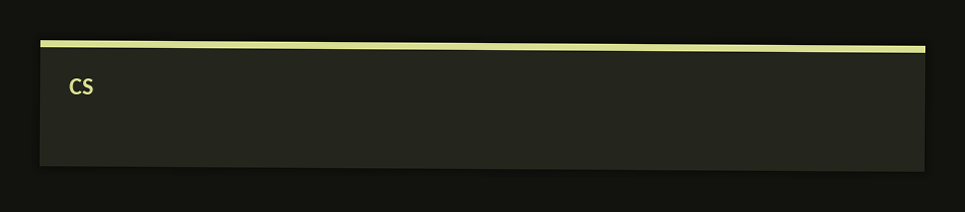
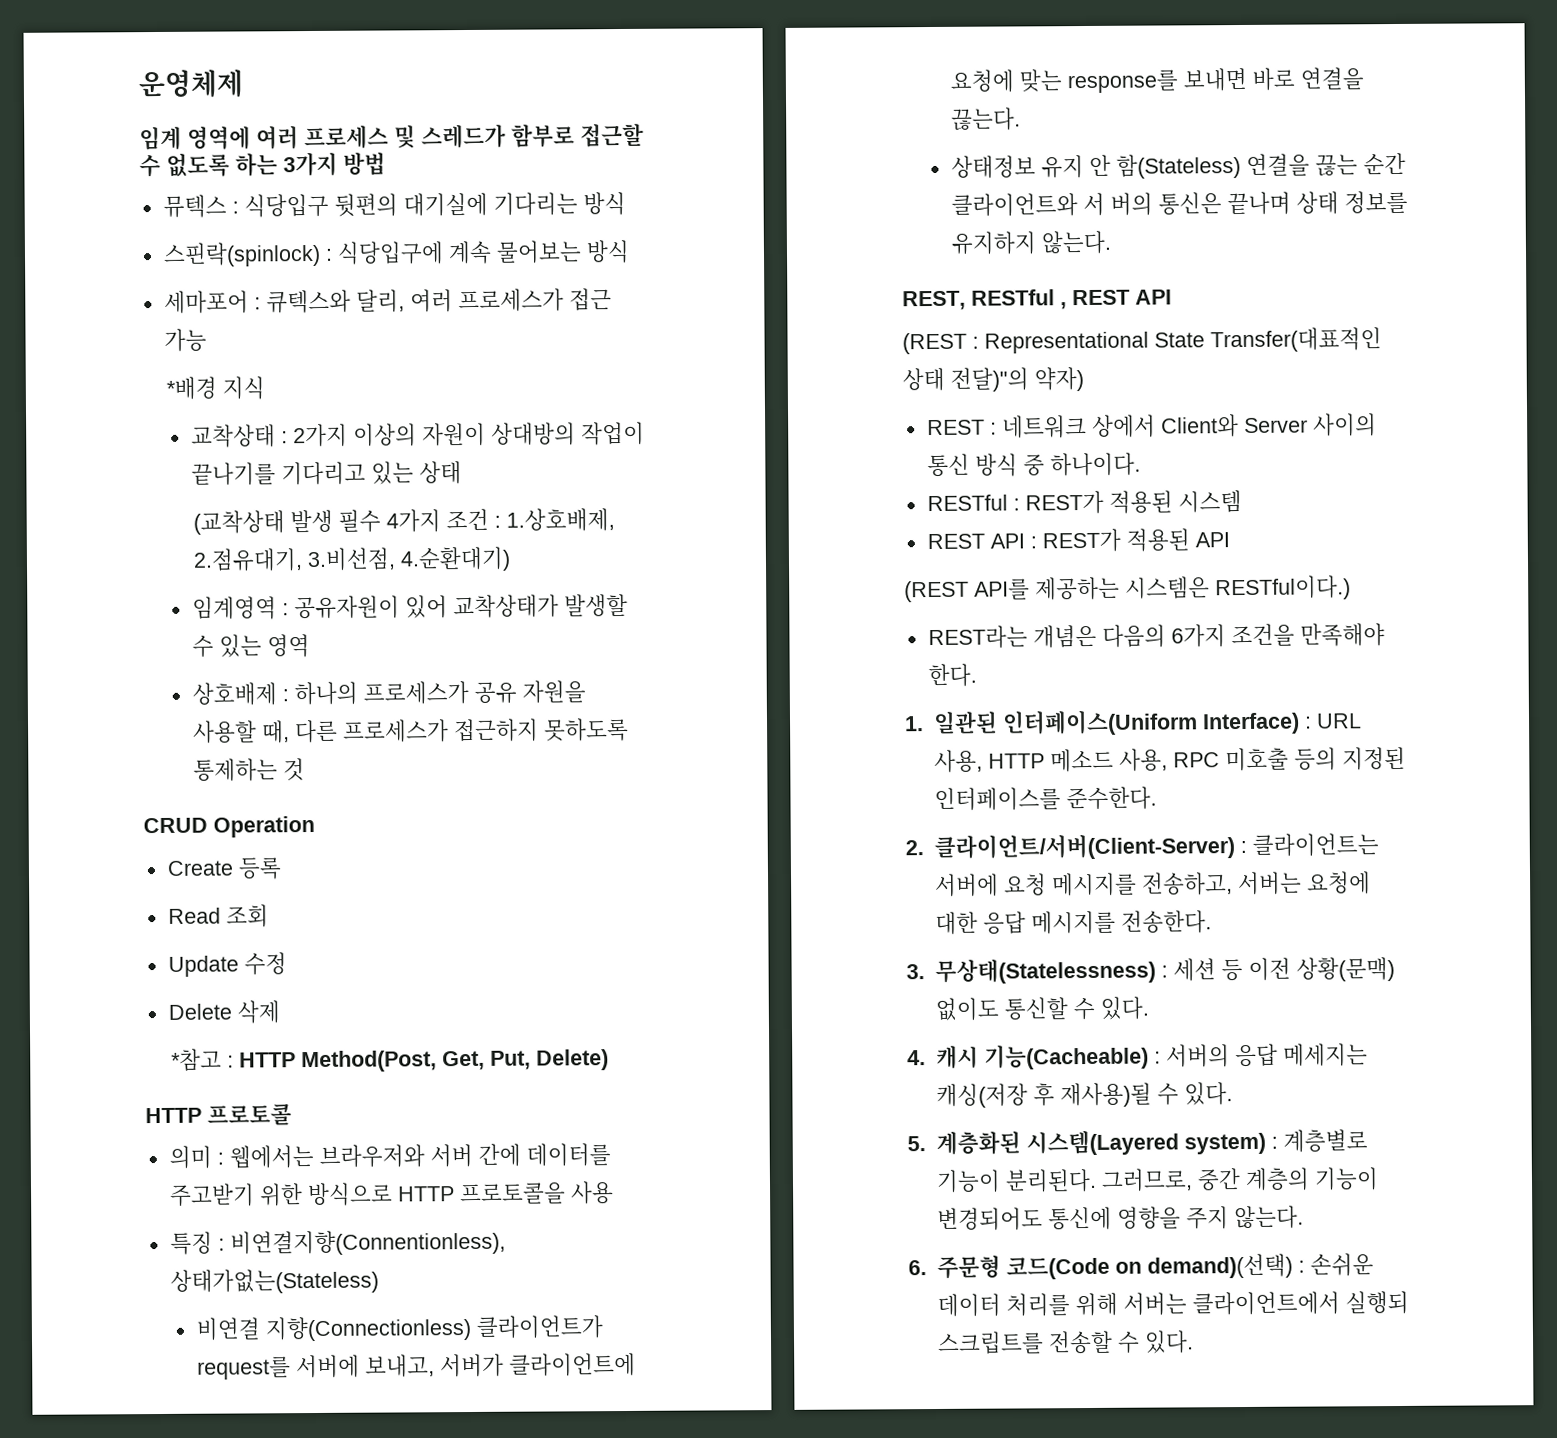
- CS
+ 운영체제
+ 임계 영역에 여러 프로세스 및 스레드가 함부로 접근할 수 없도록 하는 3가지 방법
+ 뮤텍스 : 식당입구 뒷편의 대기실에 기다리는 방식
+ 스핀락(spinlock) : 식당입구에 계속 물어보는 방식
+ 세마포어 : 큐텍스와 달리, 여러 프로세스가 접근 가능
+ *배경 지식
+ 교착상태 : 2가지 이상의 자원이 상대방의 작업이 끝나기를 기다리고 있는 상태
+ (교착상태 발생 필수 4가지 조건 : 1.상호배제, 2.점유대기, 3.비선점, 4.순환대기)
+ 임계영역 : 공유자원이 있어 교착상태가 발생할 수 있는 영역
+ 상호배제 : 하나의 프로세스가 공유 자원을 사용할 때, 다른 프로세스가 접근하지 못하도록 통제하는 것
+ CRUD Operation
+ Create 등록
+ Read 조회
+ Update 수정
+ Delete 삭제
+ *참고 : HTTP Method(Post, Get, Put, Delete)
+ HTTP 프로토콜
+ 의미 : 웹에서는 브라우저와 서버 간에 데이터를 주고받기 위한 방식으로 HTTP 프로토콜을 사용
+ 특징 : 비연결지향(Connentionless), 상태가없는(Stateless)
+ 비연결 지향(Connectionless) 클라이언트가 request를 서버에 보내고, 서버가 클라이언트에 요청에 맞는 response를 보내면 바로 연결을 끊는다.
+ 상태정보 유지 안 함(Stateless) 연결을 끊는 순간 클라이언트와 서 버의 통신은 끝나며 상태 정보를 유지하지 않는다.
+ REST, RESTful , REST API
+ (REST : Representational State Transfer(대표적인 상태 전달)"의 약자)
+ REST : 네트워크 상에서 Client와 Server 사이의 통신 방식 중 하나이다.
+ RESTful : REST가 적용된 시스템
+ REST API : REST가 적용된 API
+ (REST API를 제공하는 시스템은 RESTful이다.)
+ REST라는 개념은 다음의 6가지 조건을 만족해야 한다.
+ 1. 일관된 인터페이스(Uniform Interface) : URL 사용, HTTP 메소드 사용, RPC 미호출 등의 지정된 인터페이스를 준수한다.
+ 2. 클라이언트/서버(Client-Server) : 클라이언트는 서버에 요청 메시지를 전송하고, 서버는 요청에 대한 응답 메시지를 전송한다.
+ 3. 무상태(Statelessness) : 세션 등 이전 상황(문맥) 없이도 통신할 수 있다.
+ 4. 캐시 기능(Cacheable) : 서버의 응답 메세지는 캐싱(저장 후 재사용)될 수 있다.
+ 5. 계층화된 시스템(Layered system) : 계층별로 기능이 분리된다. 그러므로, 중간 계층의 기능이 변경되어도 통신에 영향을 주지 않는다.
+ 6. 주문형 코드(Code on demand)(선택) : 손쉬운 데이터 처리를 위해 서버는 클라이언트에서 실행되 스크립트를 전송할 수 있다.

